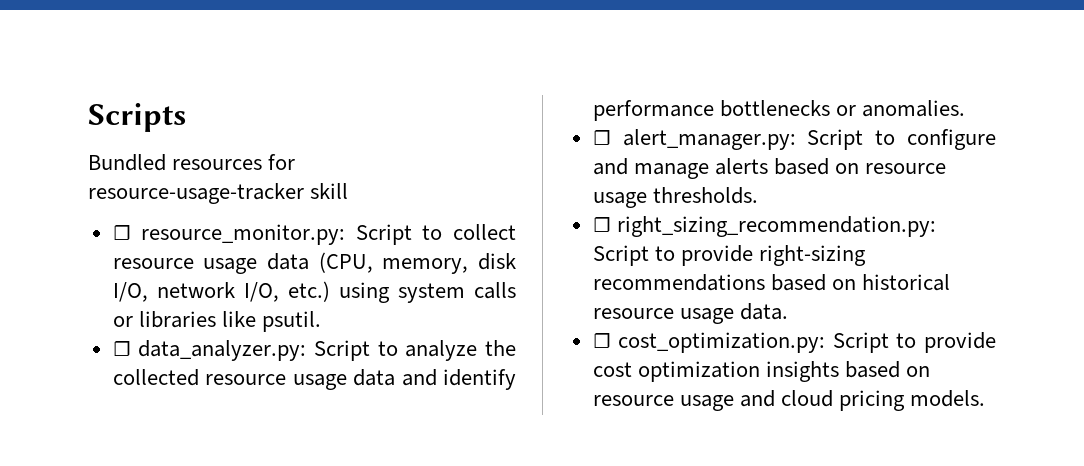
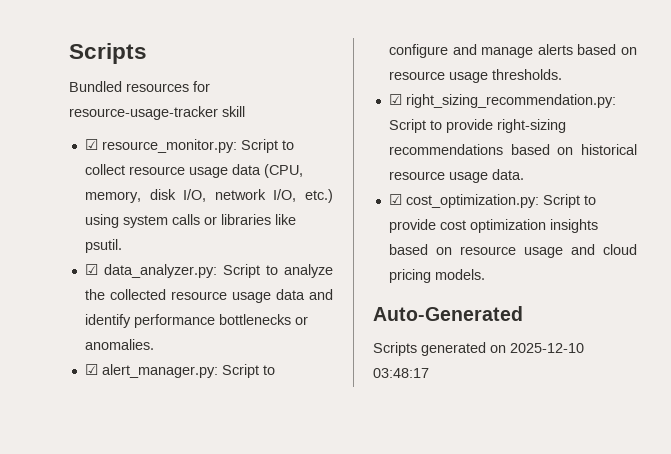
- ☐ resource_monitor.py: Script to collect resource usage data (CPU, memory, disk I/O, network I/O, etc.) using system calls or libraries like psutil.
+ ☑ resource_monitor.py: Script to collect resource usage data (CPU, memory, disk I/O, network I/O, etc.) using system calls or libraries like psutil.
- ☐ data_analyzer.py: Script to analyze the collected resource usage data and identify performance bottlenecks or anomalies.
+ ☑ data_analyzer.py: Script to analyze the collected resource usage data and identify performance bottlenecks or anomalies.
- ☐ alert_manager.py: Script to configure and manage alerts based on resource usage thresholds.
+ ☑ alert_manager.py: Script to configure and manage alerts based on resource usage thresholds.
- ☐ right_sizing_recommendation.py: Script to provide right-sizing recommendations based on historical resource usage data.
+ ☑ right_sizing_recommendation.py: Script to provide right-sizing recommendations based on historical resource usage data.
- ☐ cost_optimization.py: Script to provide cost optimization insights based on resource usage and cloud pricing models.
+ ☑ cost_optimization.py: Script to provide cost optimization insights based on resource usage and cloud pricing models.
+ Auto-Generated
+ Scripts generated on 2025-12-10 03:48:17

